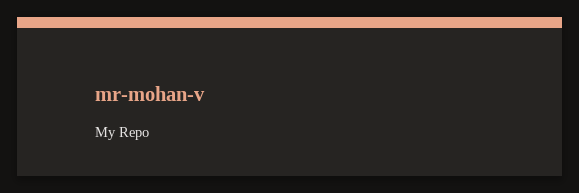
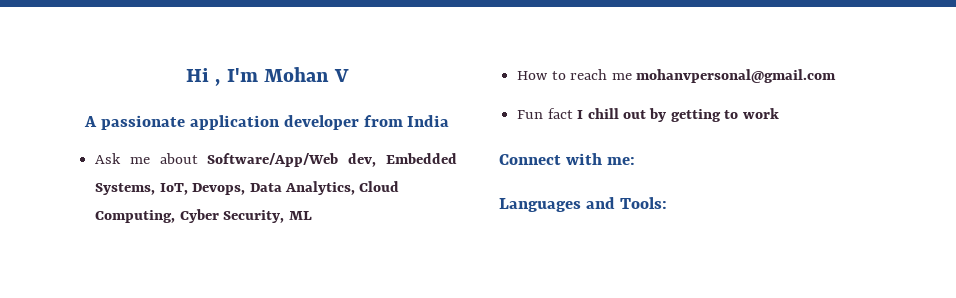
- mr-mohan-v
- My Repo
+ Hi , I'm Mohan V
+ A passionate application developer from India
+ Ask me about Software/App/Web dev, Embedded Systems, IoT, Devops, Data Analytics, Cloud Computing, Cyber Security, ML
+ How to reach me mohanvpersonal@gmail.com
+ Fun fact I chill out by getting to work
+ Connect with me:
+ Languages and Tools:

